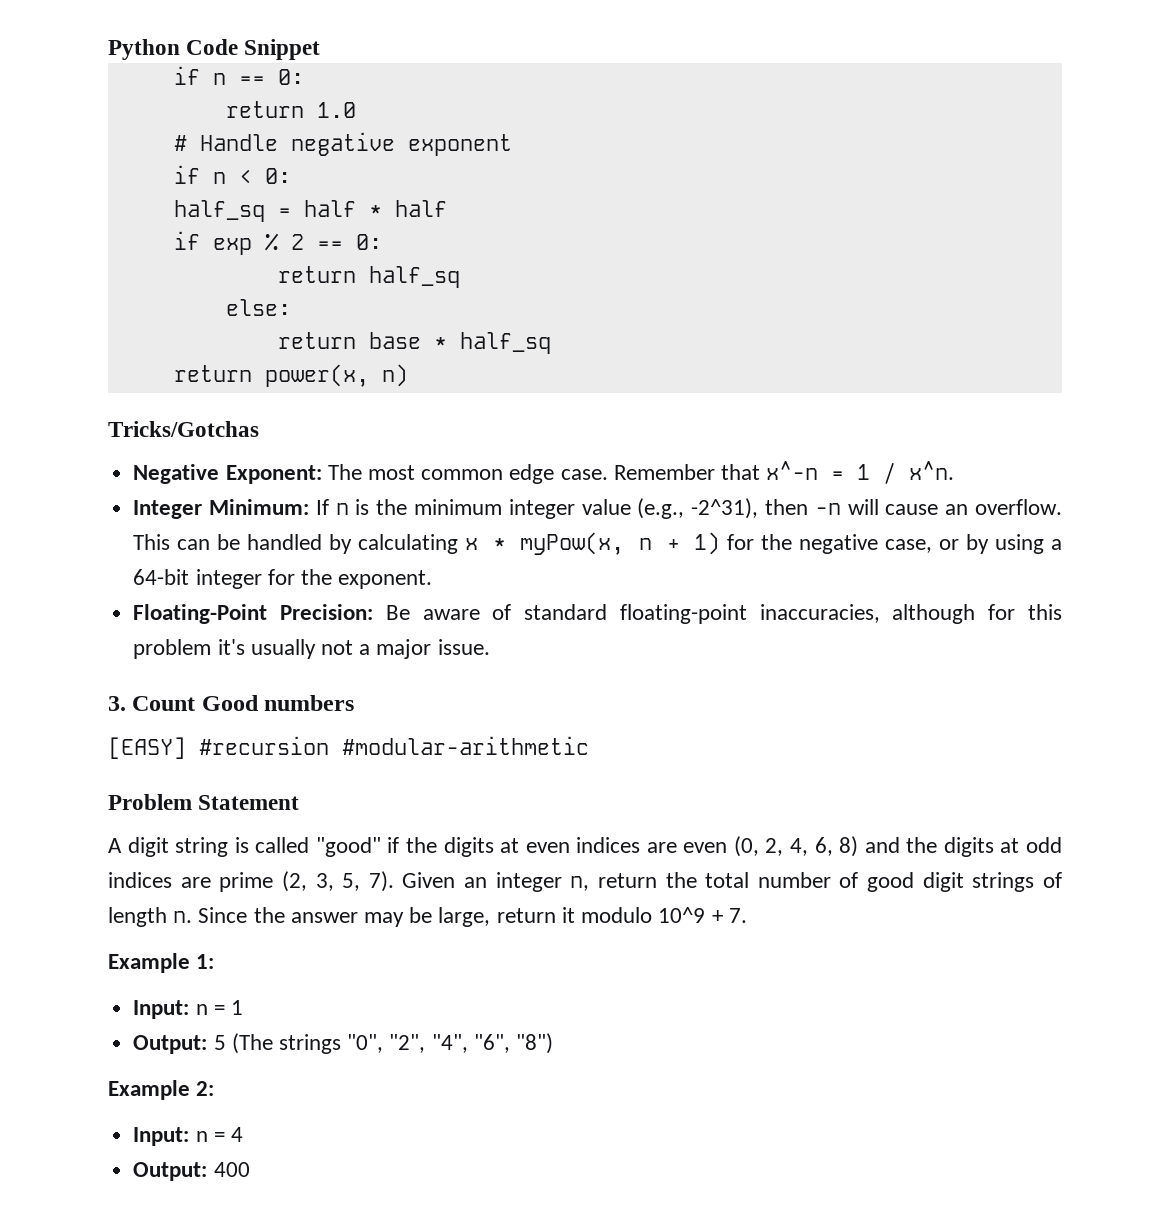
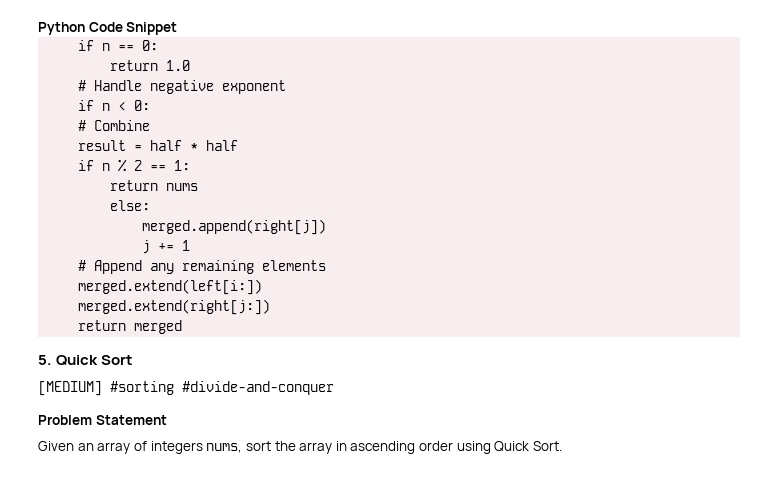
- half_sq = half * half
+ # Combine
+ result = half * half
- if exp % 2 == 0:
- return half_sq
+ if n % 2 == 1:
+ return nums
- return base * half_sq
- return power(x, n)
- Tricks/Gotchas
- Negative Exponent: The most common edge case. Remember that x^-n = 1 / x^n.
- Integer Minimum: If n is the minimum integer value (e.g., -2^31), then -n will cause an overflow. This can be handled by calculating x * myPow(x, n + 1) for the negative case, or by using a 64-bit integer for the exponent.
- Floating-Point Precision: Be aware of standard floating-point inaccuracies, although for this problem it's usually not a major issue.
- 3. Count Good numbers
- [EASY] #recursion #modular-arithmetic
+ merged.append(right[j])
+ j += 1
+ # Append any remaining elements
+ merged.extend(left[i:])
+ merged.extend(right[j:])
+ return merged
+ 5. Quick Sort
+ [MEDIUM] #sorting #divide-and-conquer
  Problem Statement
- A digit string is called "good" if the digits at even indices are even (0, 2, 4, 6, 8) and the digits at odd indices are prime (2, 3, 5, 7). Given an integer n, return the total number of good digit strings of length n. Since the answer may be large, return it modulo 10^9 + 7.
- Example 1:
- Input: n = 1
- Output: 5 (The strings "0", "2", "4", "6", "8")
- Example 2:
- Input: n = 4
- Output: 400
+ Given an array of integers nums, sort the array in ascending order using Quick Sort.

